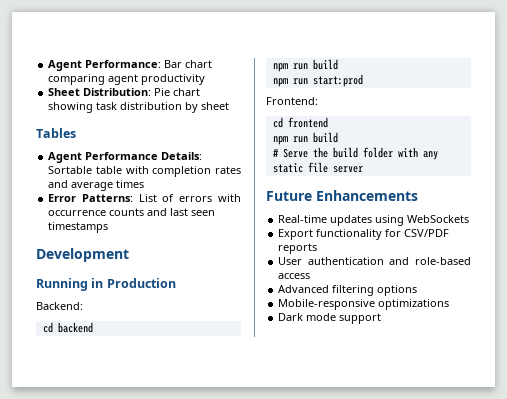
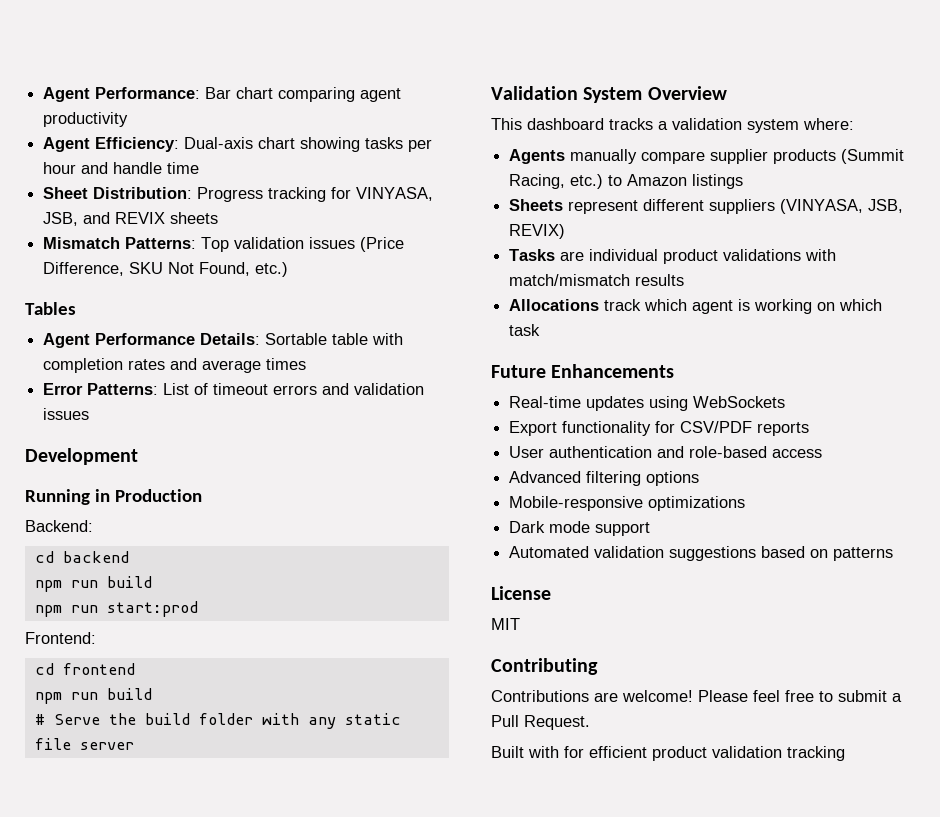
- Sheet Distribution: Pie chart showing task distribution by sheet
+ Agent Efficiency: Dual-axis chart showing tasks per hour and handle time
+ Sheet Distribution: Progress tracking for VINYASA, JSB, and REVIX sheets
+ Mismatch Patterns: Top validation issues (Price Difference, SKU Not Found, etc.)
- Error Patterns: List of errors with occurrence counts and last seen timestamps
+ Error Patterns: List of timeout errors and validation issues
+ Validation System Overview
+ This dashboard tracks a validation system where:
+ Agents manually compare supplier products (Summit Racing, etc.) to Amazon listings
+ Sheets represent different suppliers (VINYASA, JSB, REVIX)
+ Tasks are individual product validations with match/mismatch results
+ Allocations track which agent is working on which task
+ Automated validation suggestions based on patterns
+ License
+ MIT
+ Contributing
+ Contributions are welcome! Please feel free to submit a Pull Request.
+ Built with for efficient product validation tracking

